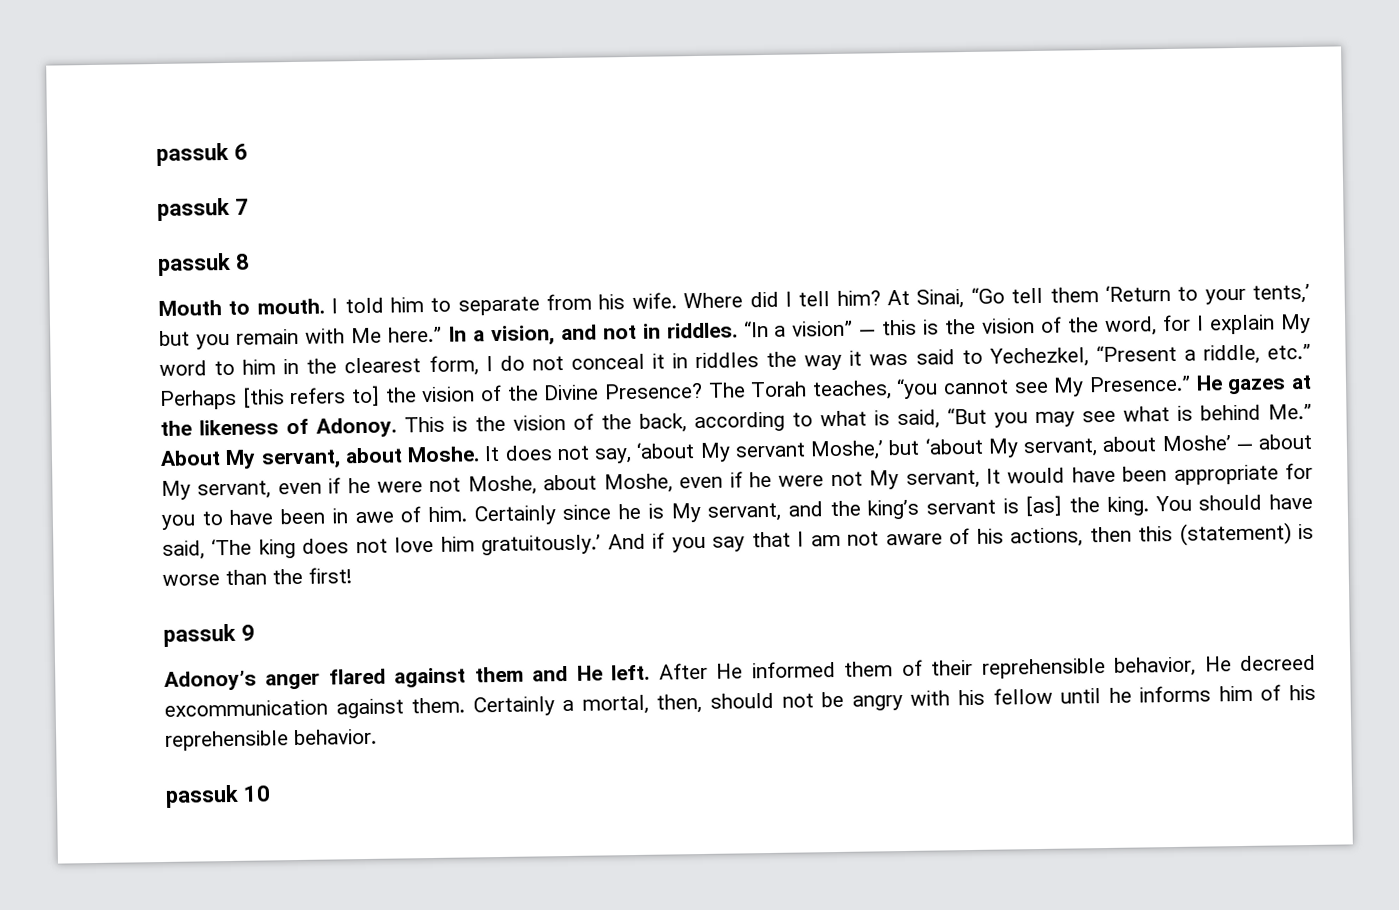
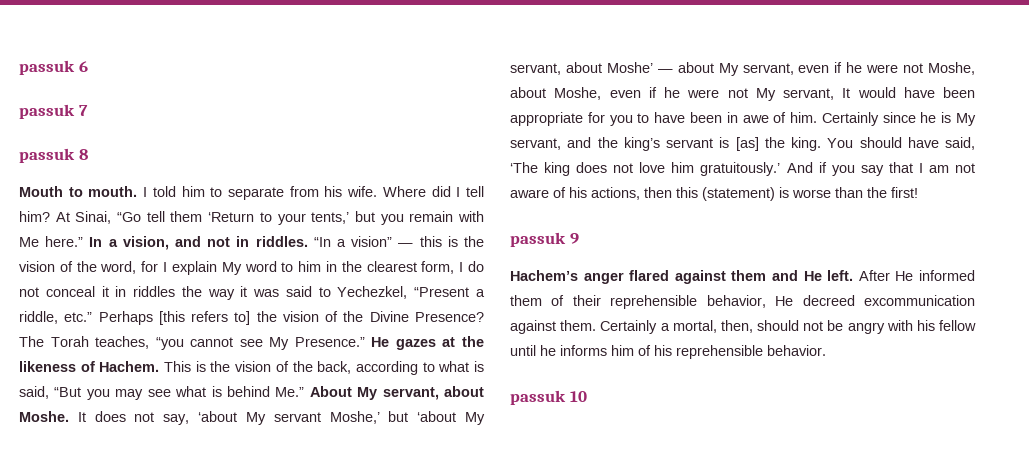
- He gazes at the likeness of Adonoy.
+ He gazes at the likeness of Hachem.
- Adonoy’s anger flared against them and He left.
+ Hachem’s anger flared against them and He left.

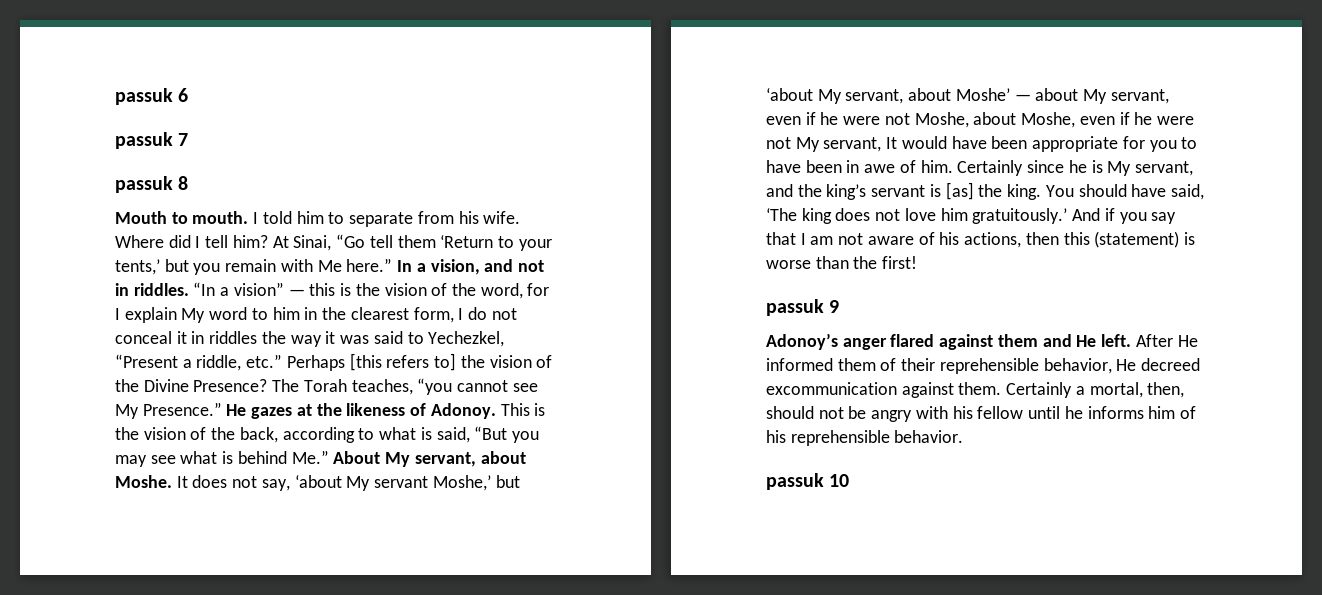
- He gazes at the likeness of Hachem.
+ He gazes at the likeness of Adonoy.
- Hachem’s anger flared against them and He left.
+ Adonoy’s anger flared against them and He left.

